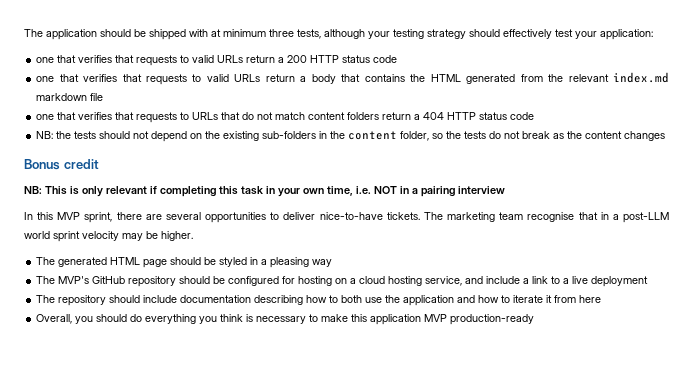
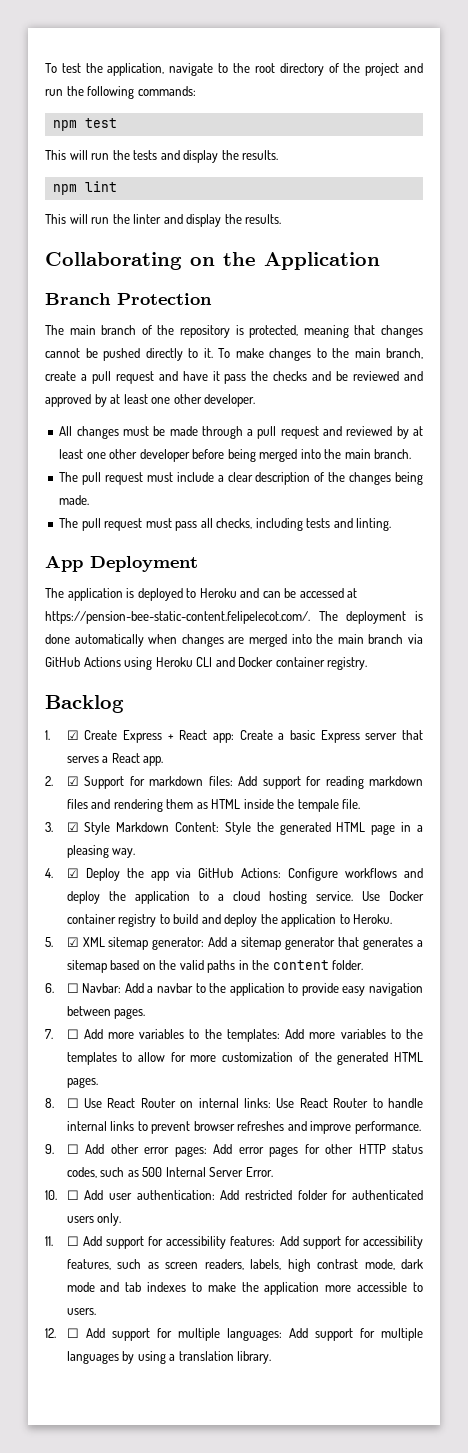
- The application should be shipped with at minimum three tests, although your testing strategy should effectively test your application:
- one that verifies that requests to valid URLs return a 200 HTTP status code
- one that verifies that requests to valid URLs return a body that contains the HTML generated from the relevant index.md markdown file
- one that verifies that requests to URLs that do not match content folders return a 404 HTTP status code
- NB: the tests should not depend on the existing sub-folders in the content folder, so the tests do not break as the content changes
- Bonus credit
- NB: This is only relevant if completing this task in your own time, i.e. NOT in a pairing interview
- In this MVP sprint, there are several opportunities to deliver nice-to-have tickets. The marketing team recognise that in a post-LLM world sprint velocity may be higher.
- The generated HTML page should be styled in a pleasing way
- The MVP's GitHub repository should be configured for hosting on a cloud hosting service, and include a link to a live deployment
- The repository should include documentation describing how to both use the application and how to iterate it from here
- Overall, you should do everything you think is necessary to make this application MVP production-ready
+ To test the application, navigate to the root directory of the project and run the following commands:
+ npm test
+ This will run the tests and display the results.
+ npm lint
+ This will run the linter and display the results.
+ Collaborating on the Application
+ Branch Protection
+ The main branch of the repository is protected, meaning that changes cannot be pushed directly to it. To make changes to the main branch, create a pull request and have it pass the checks and be reviewed and approved by at least one other developer.
+ All changes must be made through a pull request and reviewed by at least one other developer before being merged into the main branch.
+ The pull request must include a clear description of the changes being made.
+ The pull request must pass all checks, including tests and linting.
+ App Deployment
+ The application is deployed to Heroku and can be accessed at https://pension-bee-static-content.felipelecot.com/. The deployment is done automatically when changes are merged into the main branch via GitHub Actions using Heroku CLI and Docker container registry.
+ Backlog
+ 1. ☑ Create Express + React app: Create a basic Express server that serves a React app.
+ 2. ☑ Support for markdown files: Add support for reading markdown files and rendering them as HTML inside the tempale file.
+ 3. ☑ Style Markdown Content: Style the generated HTML page in a pleasing way.
+ 4. ☑ Deploy the app via GitHub Actions: Configure workflows and deploy the application to a cloud hosting service. Use Docker container registry to build and deploy the application to Heroku.
+ 5. ☑ XML sitemap generator: Add a sitemap generator that generates a sitemap based on the valid paths in the content folder.
+ 6. ☐ Navbar: Add a navbar to the application to provide easy navigation between pages.
+ 7. ☐ Add more variables to the templates: Add more variables to the templates to allow for more customization of the generated HTML pages.
+ 8. ☐ Use React Router on internal links: Use React Router to handle internal links to prevent browser refreshes and improve performance.
+ 9. ☐ Add other error pages: Add error pages for other HTTP status codes, such as 500 Internal Server Error.
+ 10. ☐ Add user authentication: Add restricted folder for authenticated users only.
+ 11. ☐ Add support for accessibility features: Add support for accessibility features, such as screen readers, labels, high contrast mode, dark mode and tab indexes to make the application more accessible to users.
+ 12. ☐ Add support for multiple languages: Add support for multiple languages by using a translation library.

